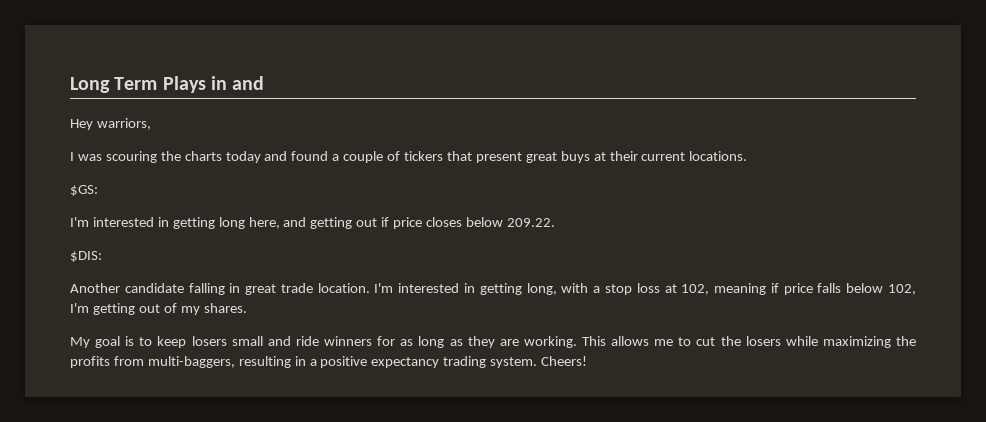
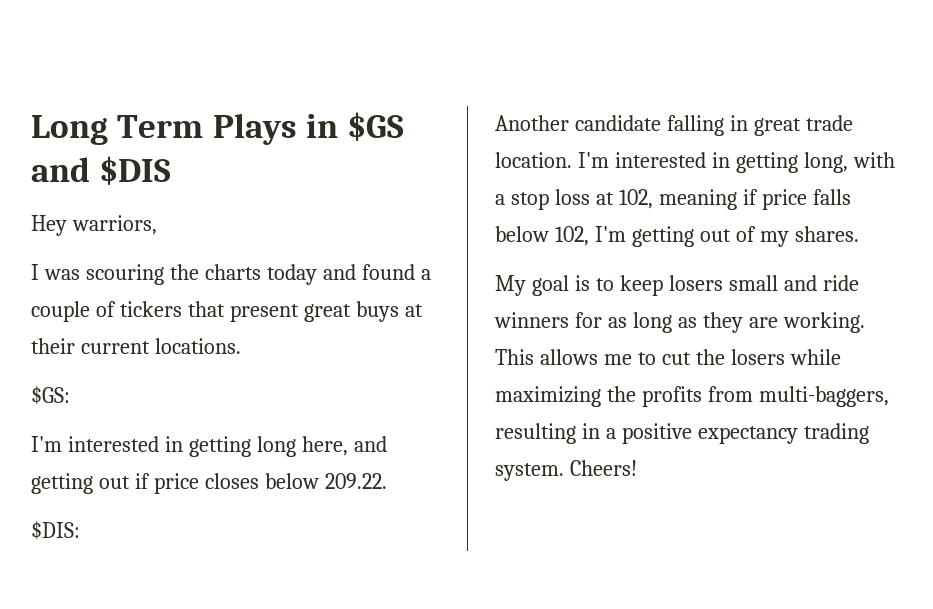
- Long Term Plays in and
+ Long Term Plays in $GS and $DIS

